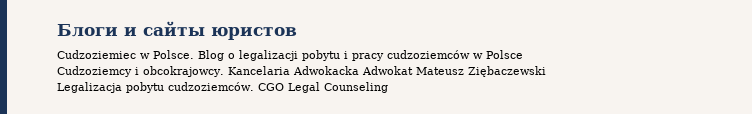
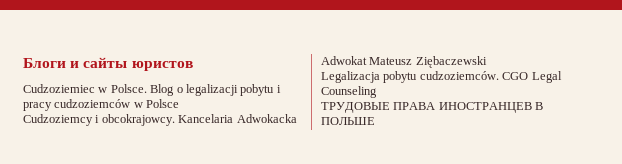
+ ТРУДОВЫЕ ПРАВА ИНОСТРАНЦЕВ В ПОЛЬШЕ

